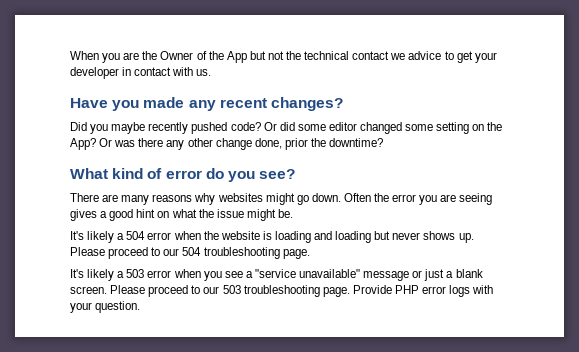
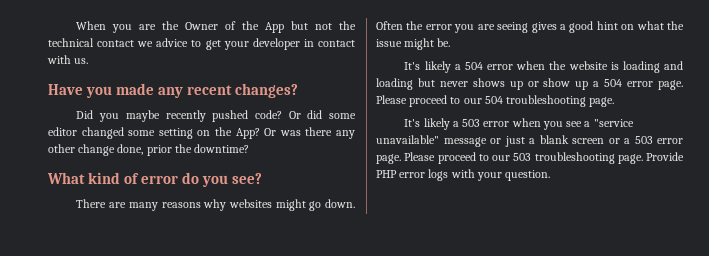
- It's likely a 504 error when the website is loading and loading but never shows up.
+ It's likely a 504 error when the website is loading and loading but never shows up or show up a 504 error page.
- It's likely a 503 error when you see a "service unavailable" message or just a blank screen.
+ It's likely a 503 error when you see a "service unavailable" message or just a blank screen or a 503 error page.

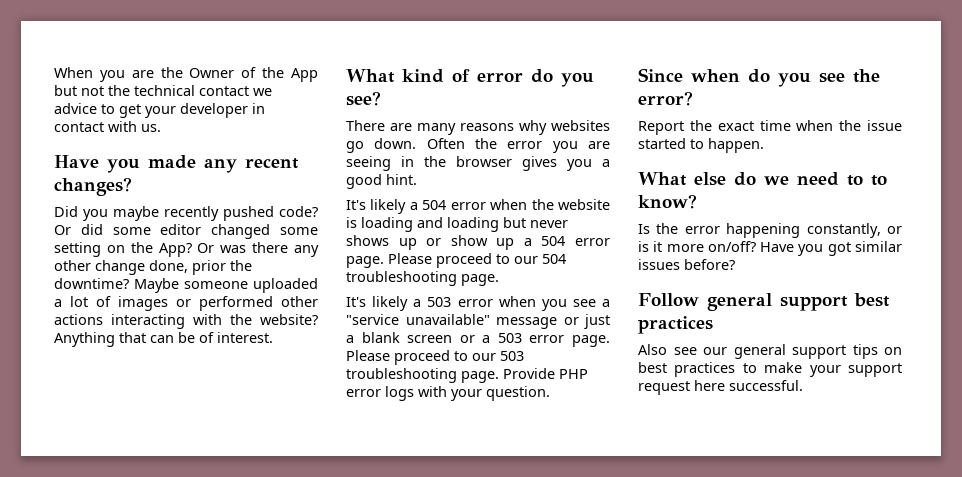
+ Maybe someone uploaded a lot of images or performed other actions interacting with the website? Anything that can be of interest.
- There are many reasons why websites might go down.
+ There are many reasons why websites go down.
- Often the error you are seeing gives a good hint on what the issue might be.
+ Often the error you are seeing in the browser gives you a good hint.
+ Since when do you see the error?
+ Report the exact time when the issue started to happen.
+ What else do we need to to know?
+ Is the error happening constantly, or is it more on/off? Have you got similar issues before?
+ Follow general support best practices
+ Also see our general support tips on best practices to make your support request here successful.

